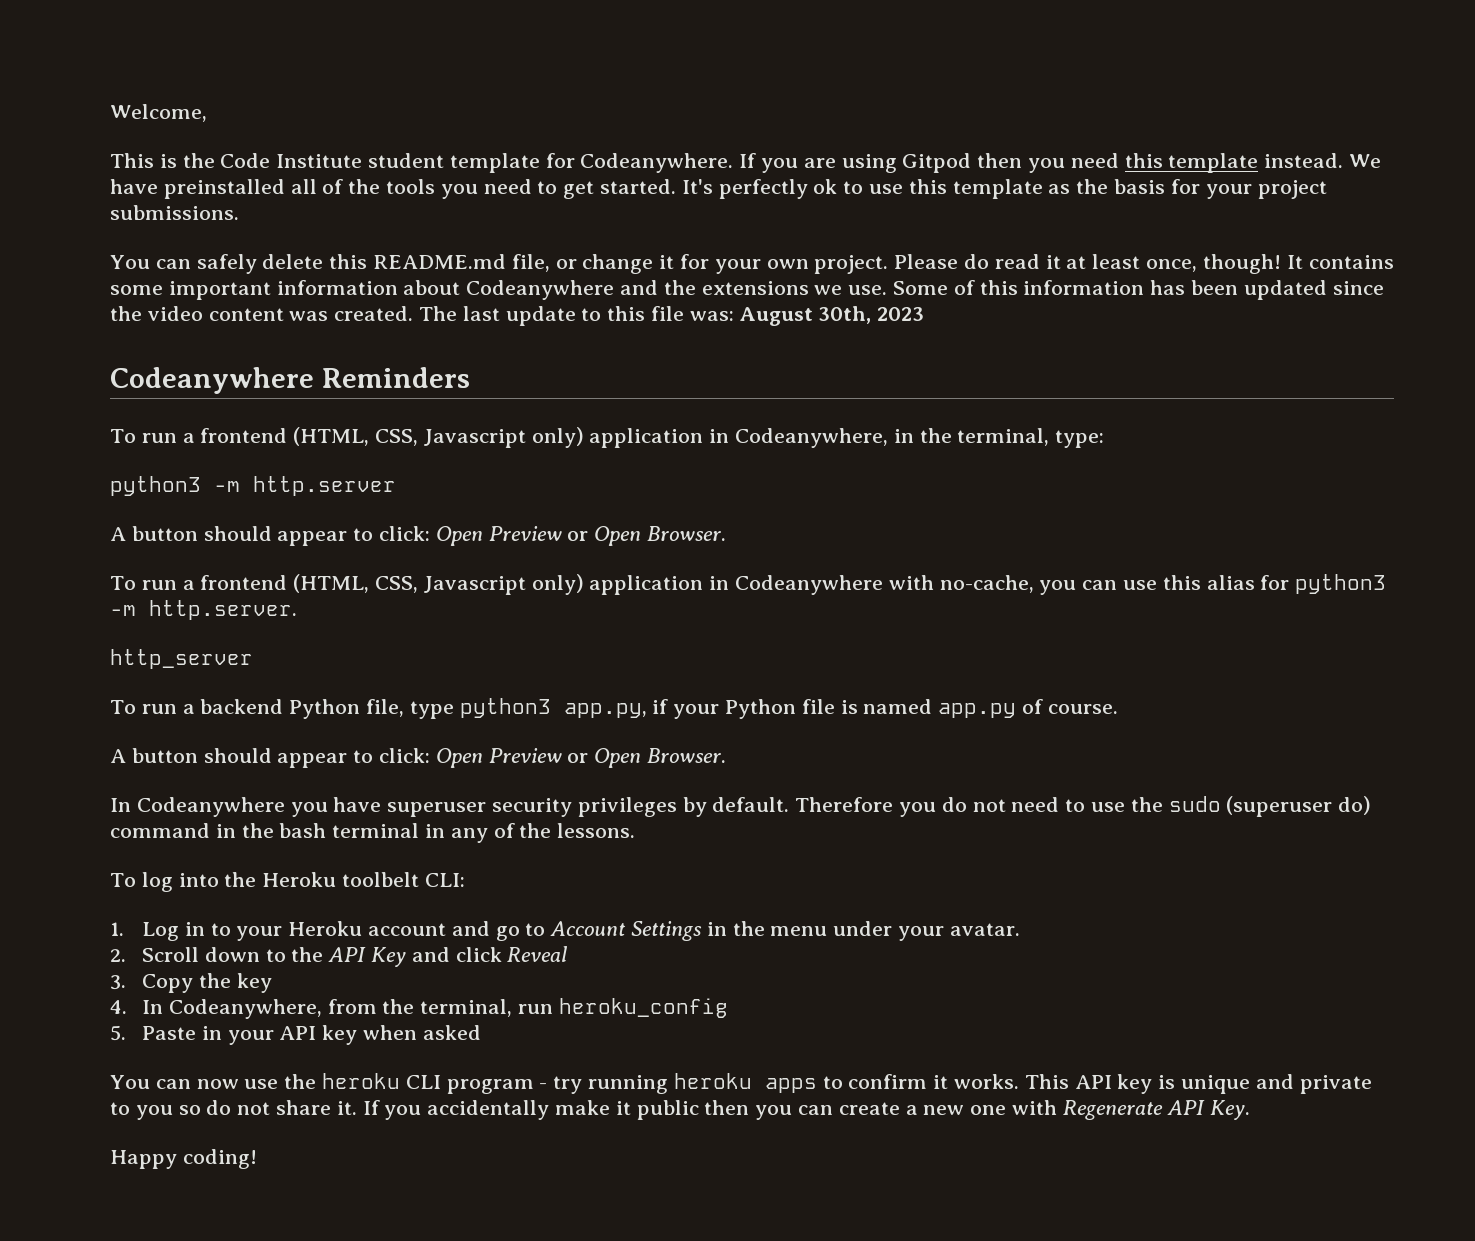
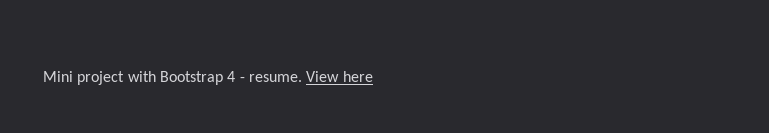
- Welcome,
- This is the Code Institute student template for Codeanywhere. If you are using Gitpod then you need this template instead. We have preinstalled all of the tools you need to get started. It's perfectly ok to use this template as the basis for your project submissions.
- You can safely delete this README.md file, or change it for your own project. Please do read it at least once, though! It contains some important information about Codeanywhere and the extensions we use. Some of this information has been updated since the video content was created. The last update to this file was: August 30th, 2023
- Codeanywhere Reminders
- To run a frontend (HTML, CSS, Javascript only) application in Codeanywhere, in the terminal, type:
- python3 -m http.server
- A button should appear to click: Open Preview or Open Browser.
- To run a frontend (HTML, CSS, Javascript only) application in Codeanywhere with no-cache, you can use this alias for python3 -m http.server.
- http_server
- To run a backend Python file, type python3 app.py, if your Python file is named app.py of course.
- A button should appear to click: Open Preview or Open Browser.
- In Codeanywhere you have superuser security privileges by default. Therefore you do not need to use the sudo (superuser do) command in the bash terminal in any of the lessons.
- To log into the Heroku toolbelt CLI:
- 1. Log in to your Heroku account and go to Account Settings in the menu under your avatar.
- 2. Scroll down to the API Key and click Reveal
- 3. Copy the key
- 4. In Codeanywhere, from the terminal, run heroku_config
- 5. Paste in your API key when asked
- You can now use the heroku CLI program - try running heroku apps to confirm it works. This API key is unique and private to you so do not share it. If you accidentally make it public then you can create a new one with Regenerate API Key.
- Happy coding!
+ Mini project with Bootstrap 4 - resume. View here

